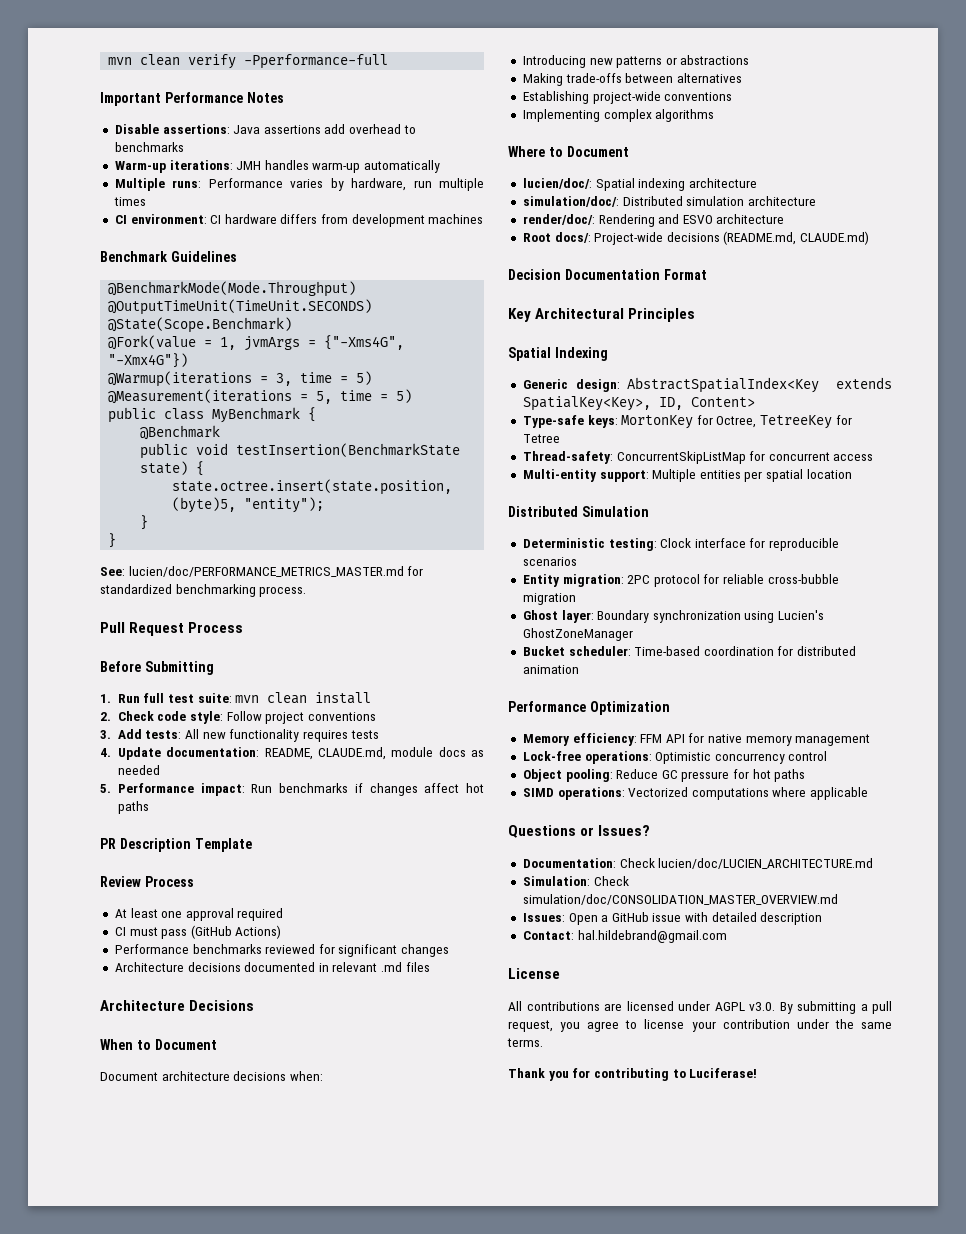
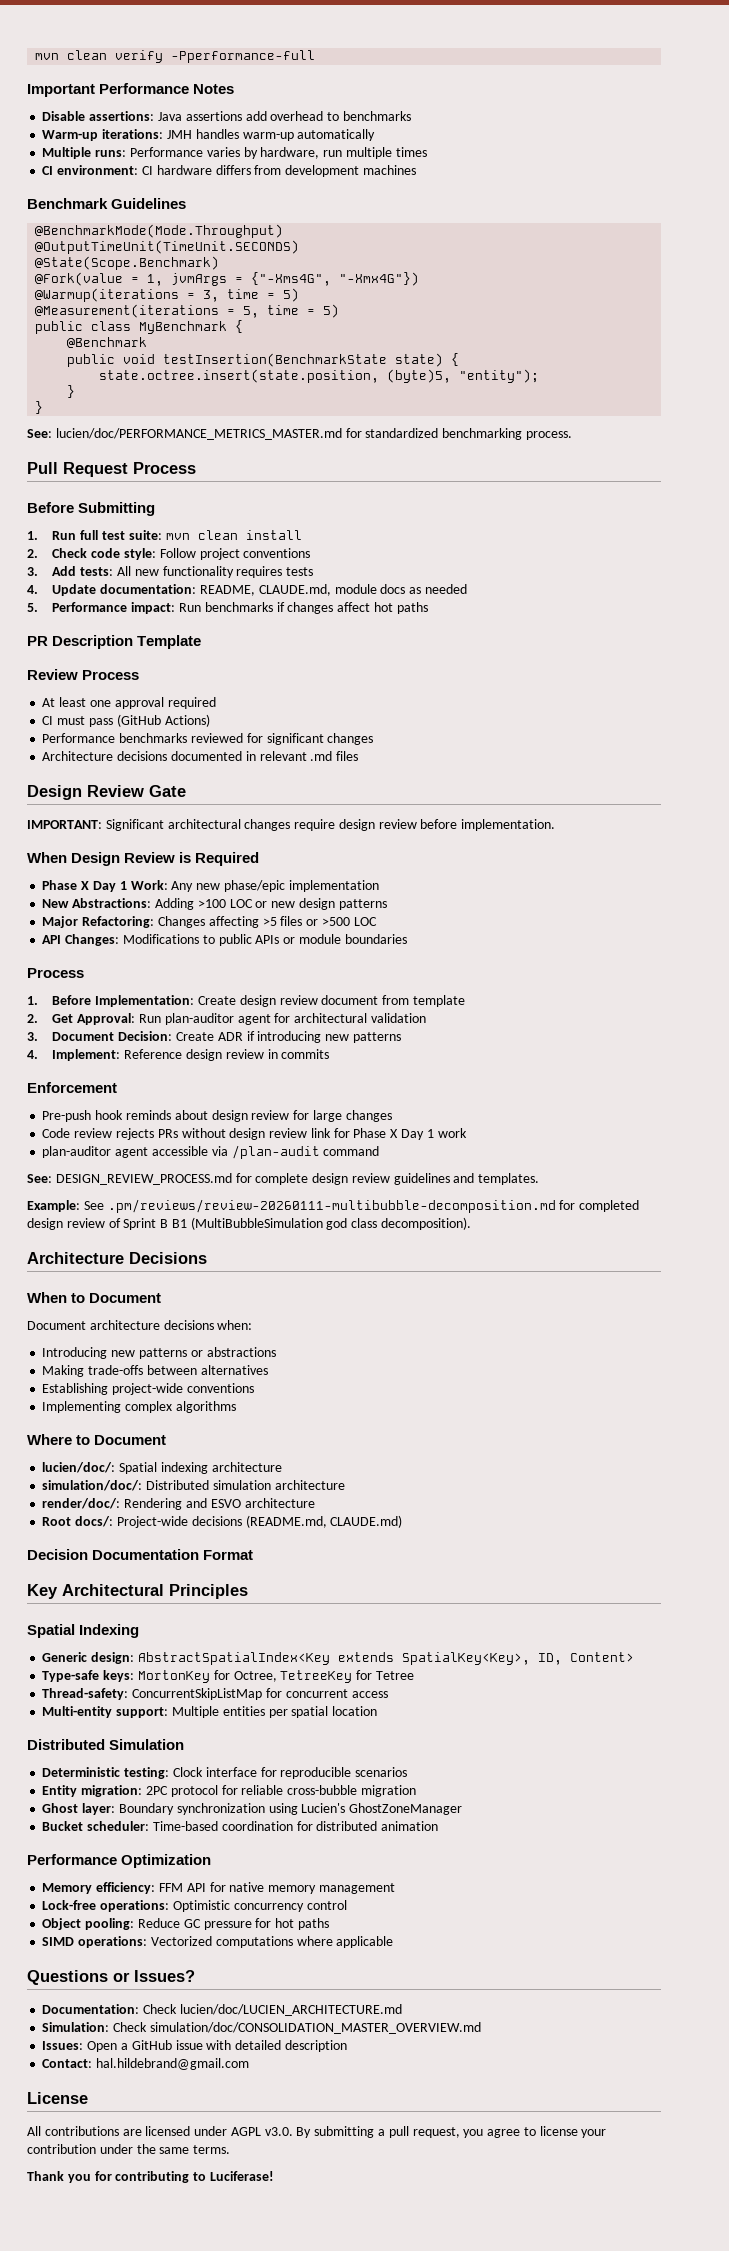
+ Design Review Gate
+ IMPORTANT: Significant architectural changes require design review before implementation.
+ When Design Review is Required
+ Phase X Day 1 Work: Any new phase/epic implementation
+ New Abstractions: Adding >100 LOC or new design patterns
+ Major Refactoring: Changes affecting >5 files or >500 LOC
+ API Changes: Modifications to public APIs or module boundaries
+ Process
+ 1. Before Implementation: Create design review document from template
+ 2. Get Approval: Run plan-auditor agent for architectural validation
+ 3. Document Decision: Create ADR if introducing new patterns
+ 4. Implement: Reference design review in commits
+ Enforcement
+ Pre-push hook reminds about design review for large changes
+ Code review rejects PRs without design review link for Phase X Day 1 work
+ plan-auditor agent accessible via /plan-audit command
+ See: DESIGN_REVIEW_PROCESS.md for complete design review guidelines and templates.
+ Example: See .pm/reviews/review-20260111-multibubble-decomposition.md for completed design review of Sprint B B1 (MultiBubbleSimulation god class decomposition).

